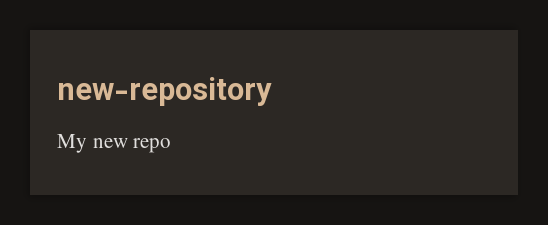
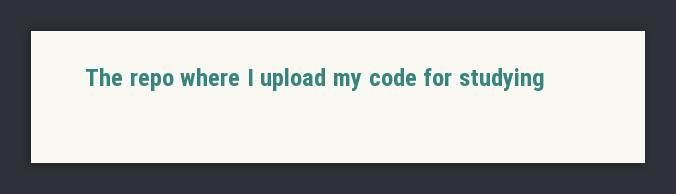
- new-repository
- My new repo
+ The repo where I upload my code for studying

